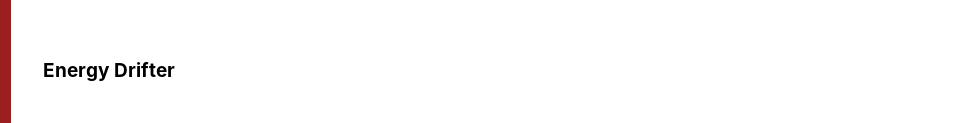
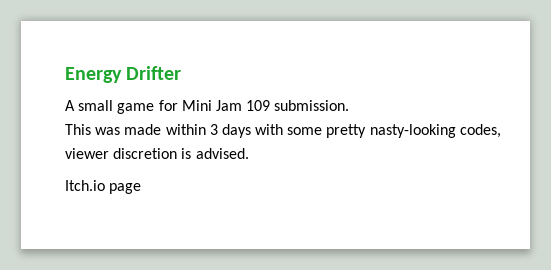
+ A small game for Mini Jam 109 submission.
+ This was made within 3 days with some pretty nasty-looking codes, viewer discretion is advised.
+ Itch.io page

